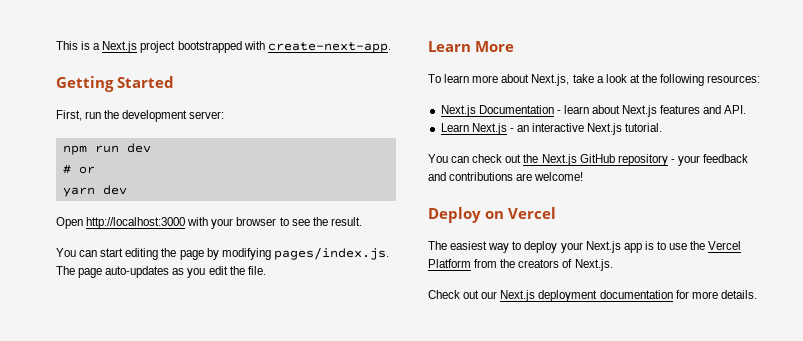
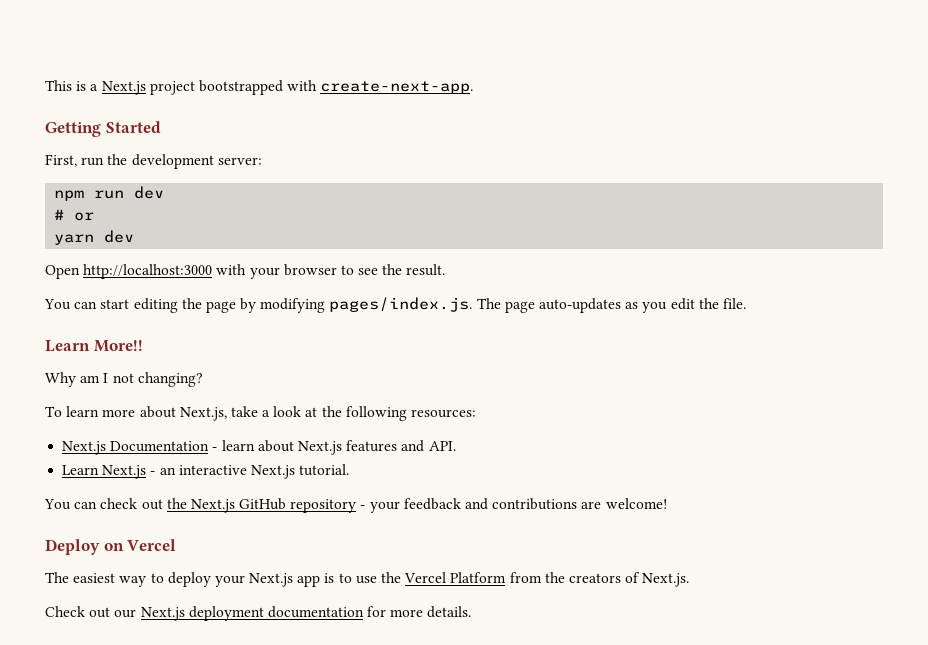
- Learn More
+ Learn More!!
+ Why am I not changing?

